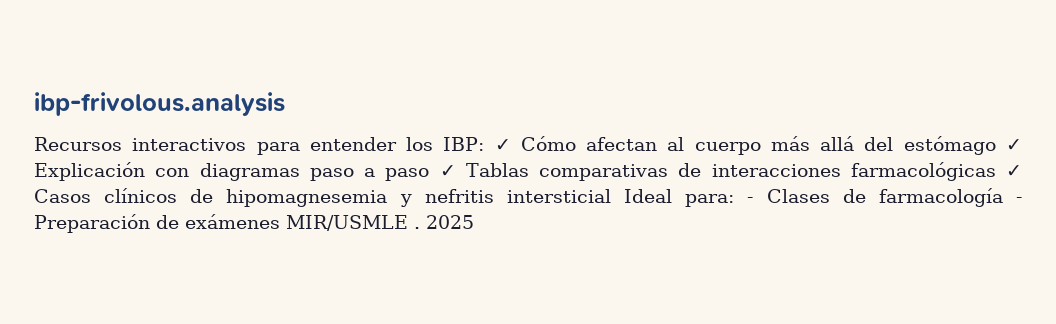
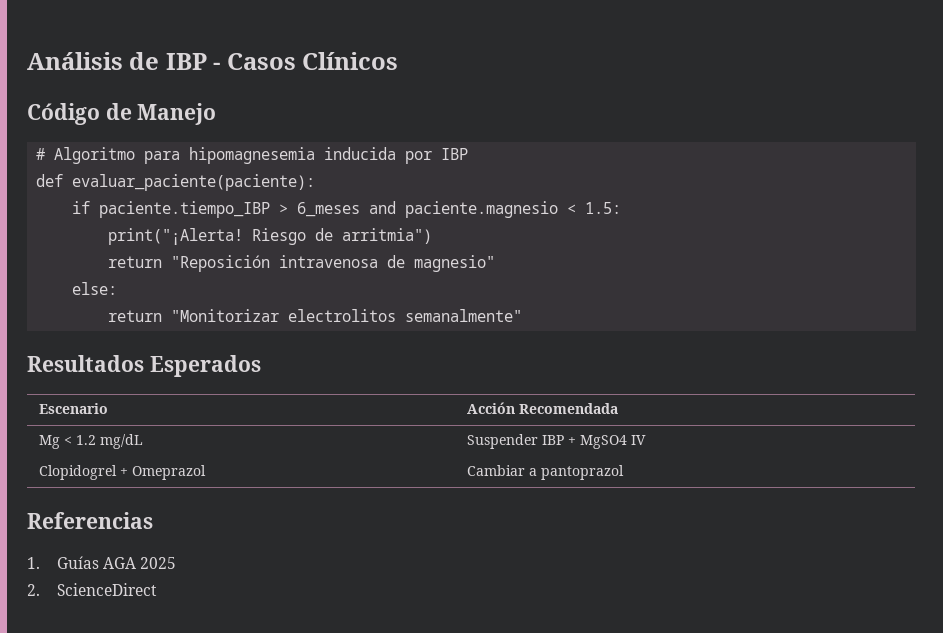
- ibp-frivolous.analysis
- Recursos interactivos para entender los IBP: ✓ Cómo afectan al cuerpo más allá del estómago ✓ Explicación con diagramas paso a paso ✓ Tablas comparativas de interacciones farmacológicas ✓ Casos clínicos de hipomagnesemia y nefritis intersticial Ideal para: - Clases de farmacología - Preparación de exámenes MIR/USMLE . 2025
+ Análisis de IBP - Casos Clínicos
+ Código de Manejo
+ # Algoritmo para hipomagnesemia inducida por IBP
+ def evaluar_paciente(paciente):
+ if paciente.tiempo_IBP > 6_meses and paciente.magnesio < 1.5:
+ print("¡Alerta! Riesgo de arritmia")
+ return "Reposición intravenosa de magnesio"
+ else:
+ return "Monitorizar electrolitos semanalmente"
+ Resultados Esperados
+ Escenario | Acción Recomendada
+ Mg < 1.2 mg/dL | Suspender IBP + MgSO4 IV
+ Clopidogrel + Omeprazol | Cambiar a pantoprazol
+ Referencias
+ 1. Guías AGA 2025
+ 2. ScienceDirect

